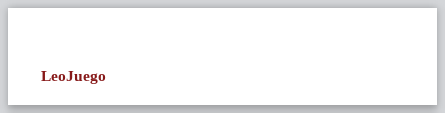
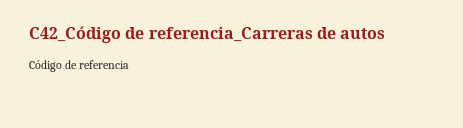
- LeoJuego
+ C42_Código de referencia_Carreras de autos
+ Código de referencia

